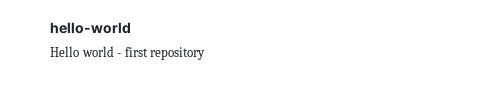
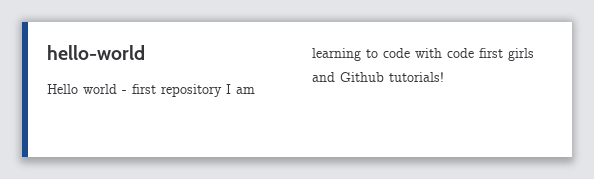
- Hello world - first repository
+ Hello world - first repository I am learning to code with code first girls and Github tutorials!

